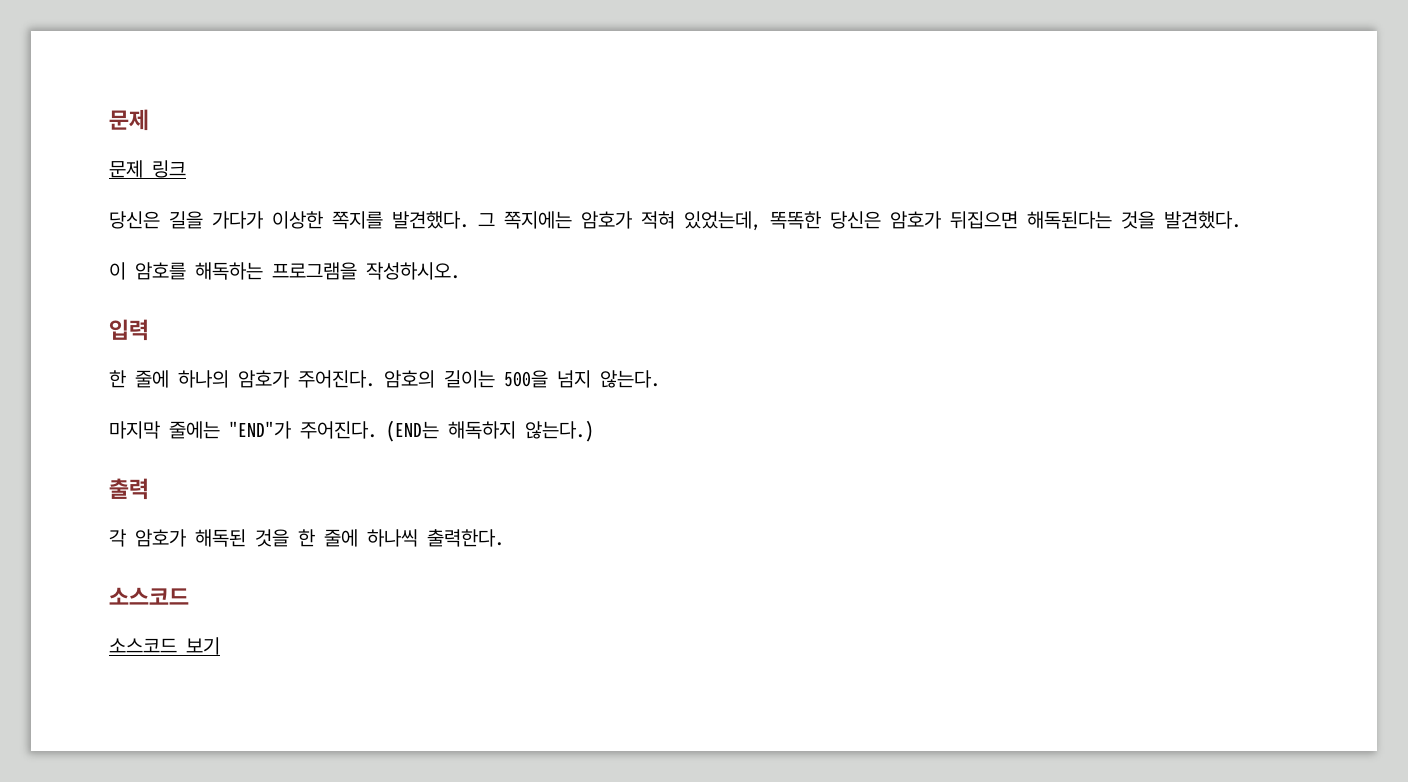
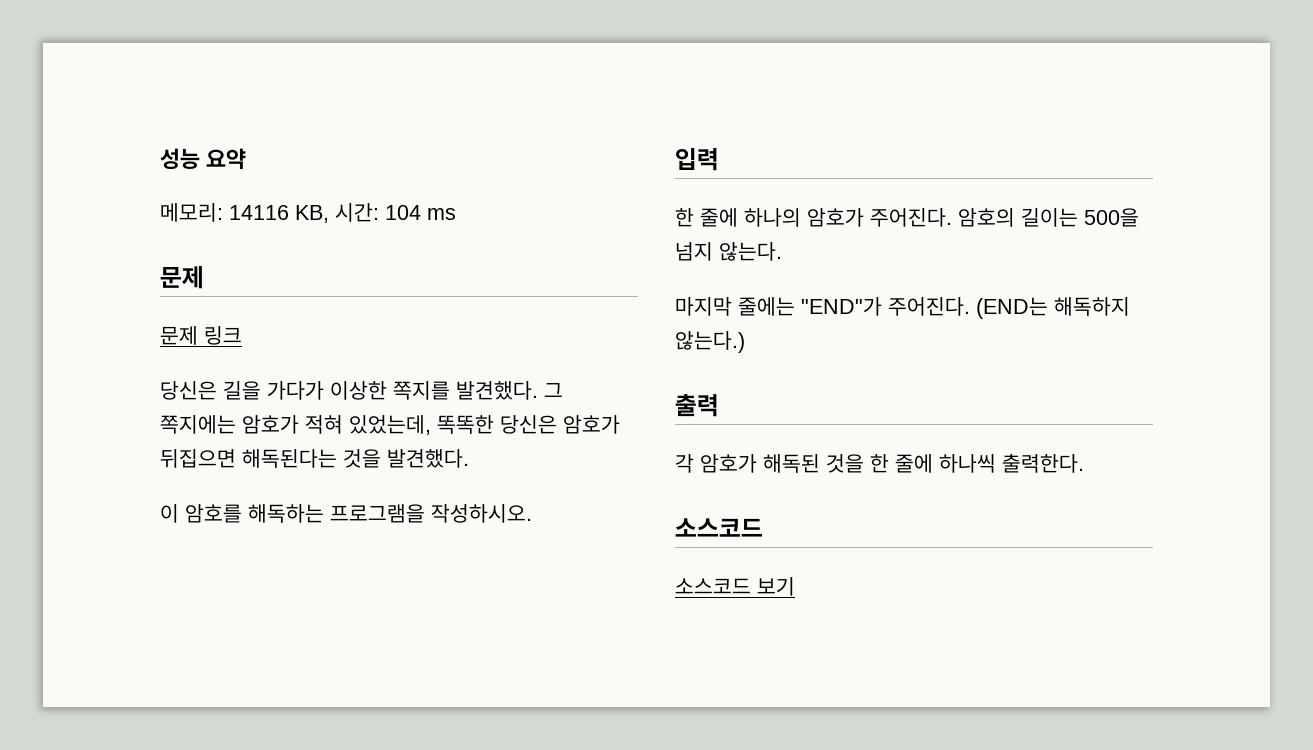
+ 성능 요약
+ 메모리: 14116 KB, 시간: 104 ms

